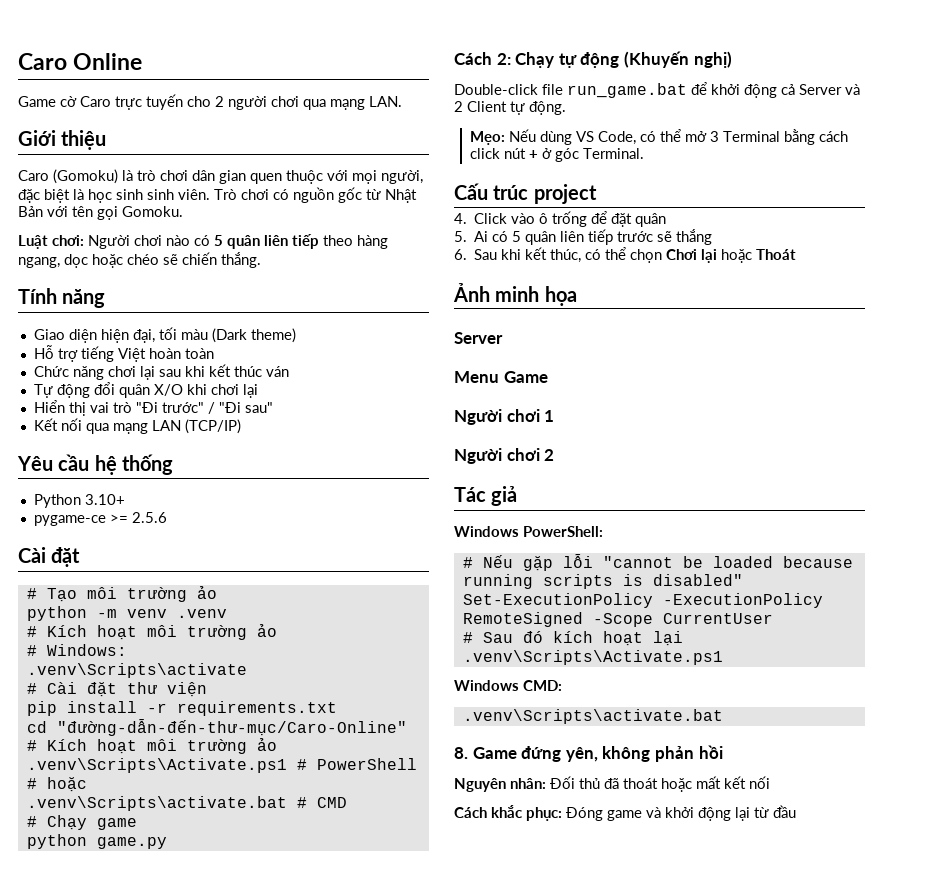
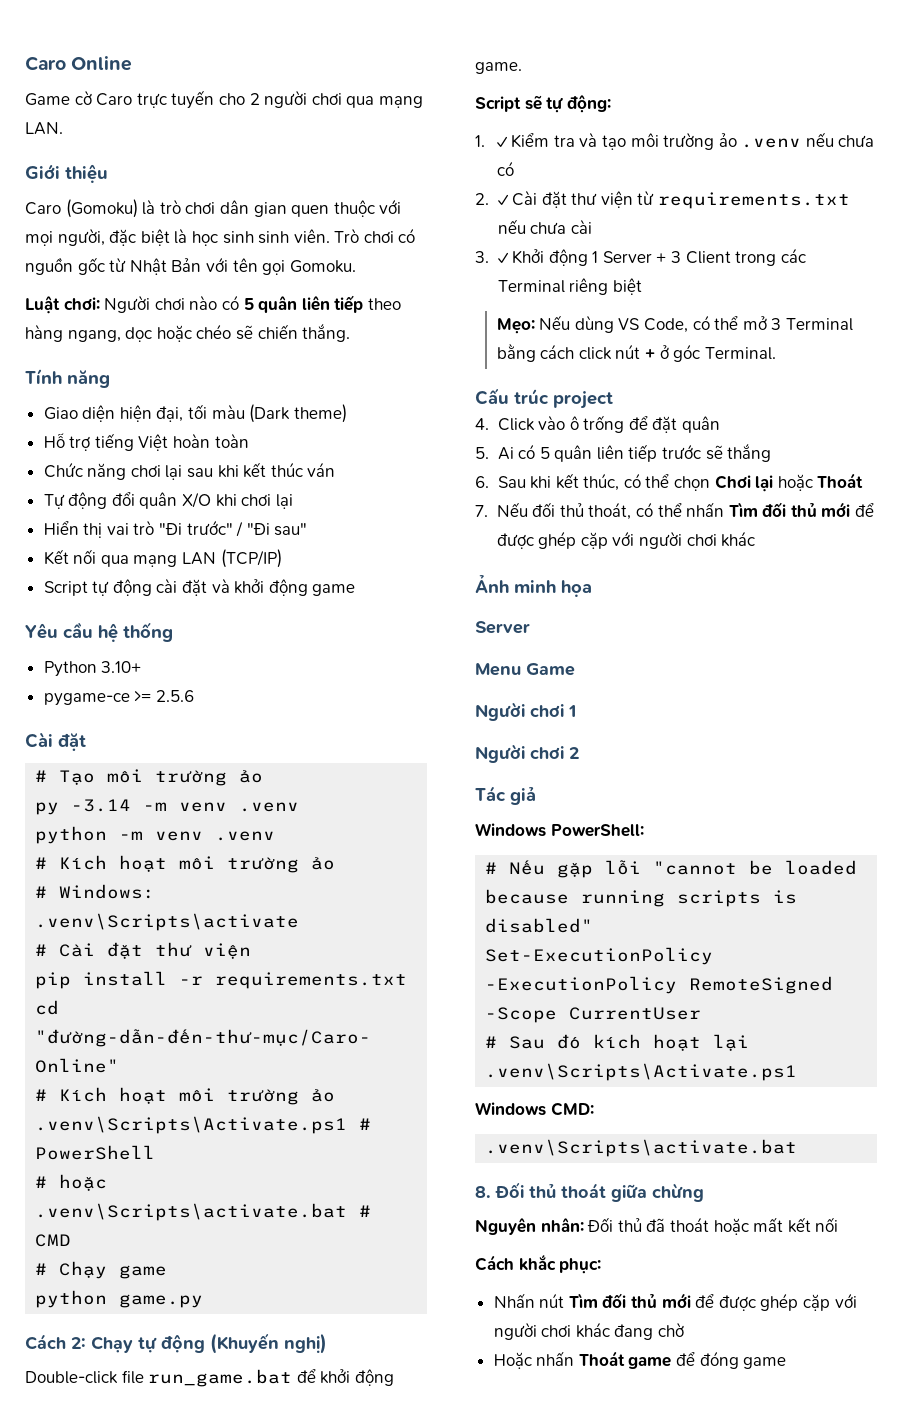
+ Script tự động cài đặt và khởi động game
+ py -3.14 -m venv .venv
- Double-click file run_game.bat để khởi động cả Server và 2 Client tự động.
+ Double-click file run_game.bat để khởi động game.
+ Script sẽ tự động:
+ 1. ✓ Kiểm tra và tạo môi trường ảo .venv nếu chưa có
+ 2. ✓ Cài đặt thư viện từ requirements.txt nếu chưa cài
+ 3. ✓ Khởi động 1 Server + 3 Client trong các Terminal riêng biệt
+ 7. Nếu đối thủ thoát, có thể nhấn Tìm đối thủ mới để được ghép cặp với người chơi khác
- 8. Game đứng yên, không phản hồi
+ 8. Đối thủ thoát giữa chừng
- Cách khắc phục: Đóng game và khởi động lại từ đầu
+ Cách khắc phục:
+ Nhấn nút Tìm đối thủ mới để được ghép cặp với người chơi khác đang chờ
+ Hoặc nhấn Thoát game để đóng game

